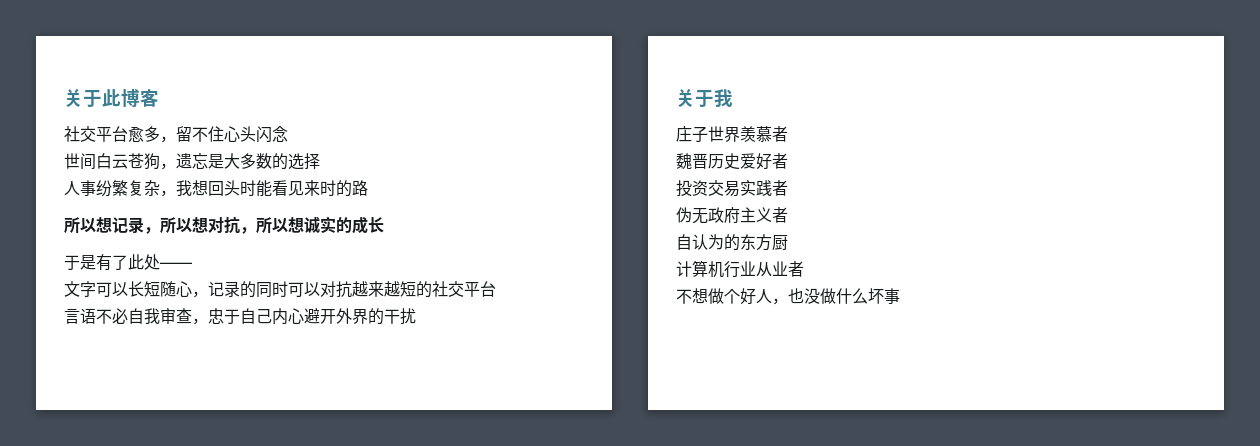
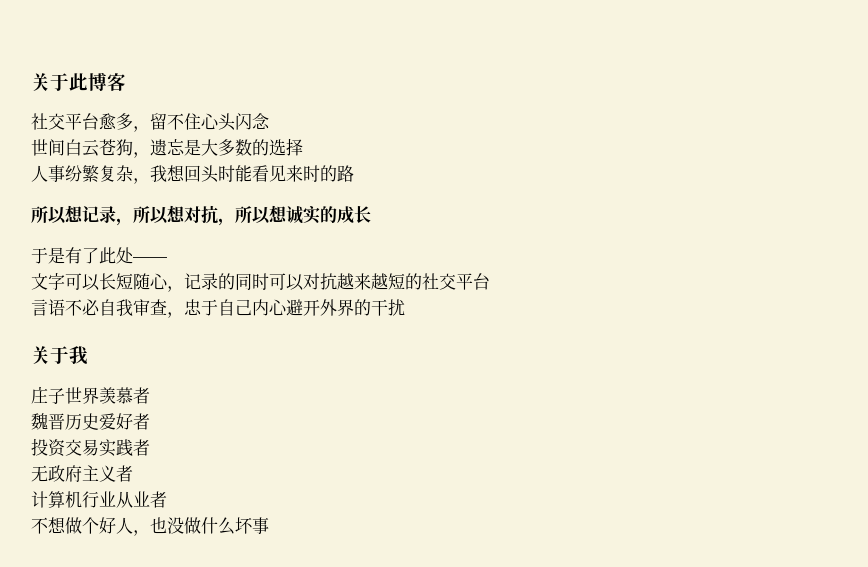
- 伪无政府主义者
+ 无政府主义者
- 自认为的东方厨

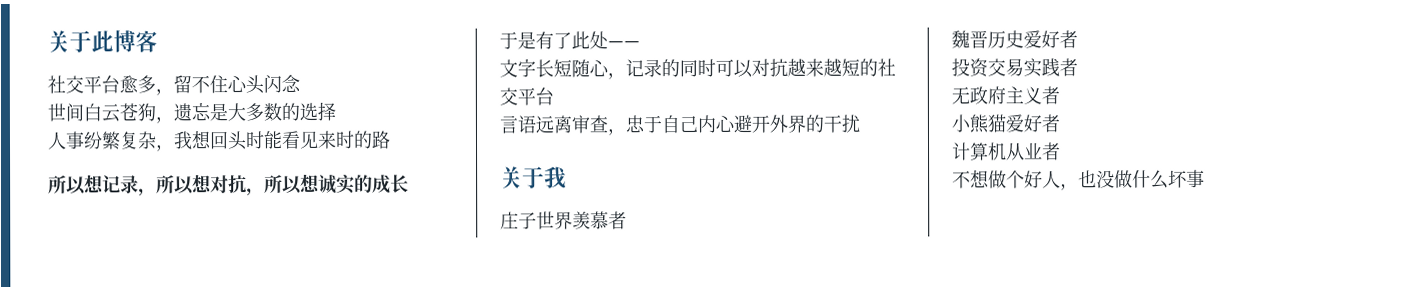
- 文字可以长短随心，记录的同时可以对抗越来越短的社交平台
+ 文字长短随心，记录的同时可以对抗越来越短的社交平台
- 言语不必自我审查，忠于自己内心避开外界的干扰
+ 言语远离审查，忠于自己内心避开外界的干扰
+ 小熊猫爱好者
- 计算机行业从业者
+ 计算机从业者

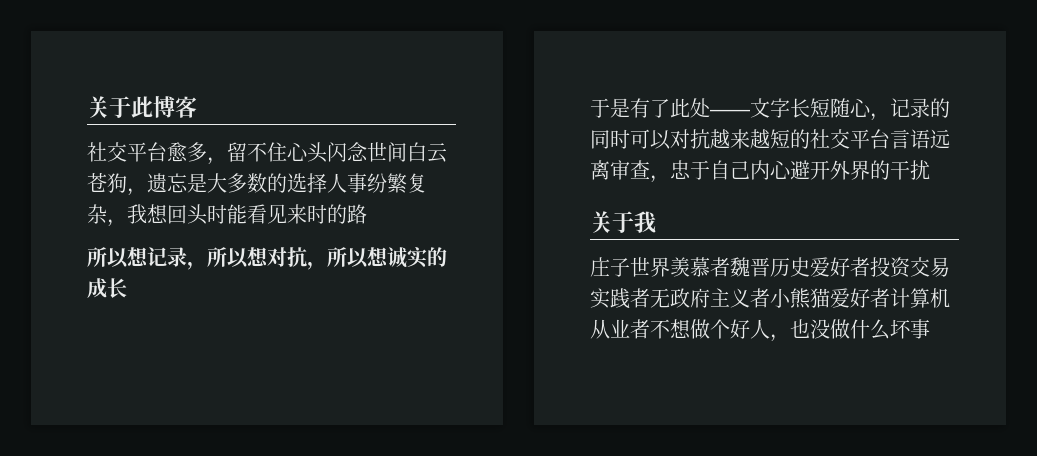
- 社交平台愈多，留不住心头闪念
- 世间白云苍狗，遗忘是大多数的选择
- 人事纷繁复杂，我想回头时能看见来时的路
+ 社交平台愈多，留不住心头闪念世间白云苍狗，遗忘是大多数的选择人事纷繁复杂，我想回头时能看见来时的路
- 于是有了此处——
- 文字长短随心，记录的同时可以对抗越来越短的社交平台
- 言语远离审查，忠于自己内心避开外界的干扰
+ 于是有了此处——文字长短随心，记录的同时可以对抗越来越短的社交平台言语远离审查，忠于自己内心避开外界的干扰
- 庄子世界羡慕者
- 魏晋历史爱好者
- 投资交易实践者
- 无政府主义者
- 小熊猫爱好者
- 计算机从业者
- 不想做个好人，也没做什么坏事
+ 庄子世界羡慕者魏晋历史爱好者投资交易实践者无政府主义者小熊猫爱好者计算机从业者不想做个好人，也没做什么坏事

